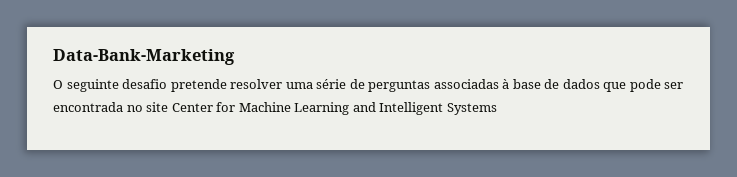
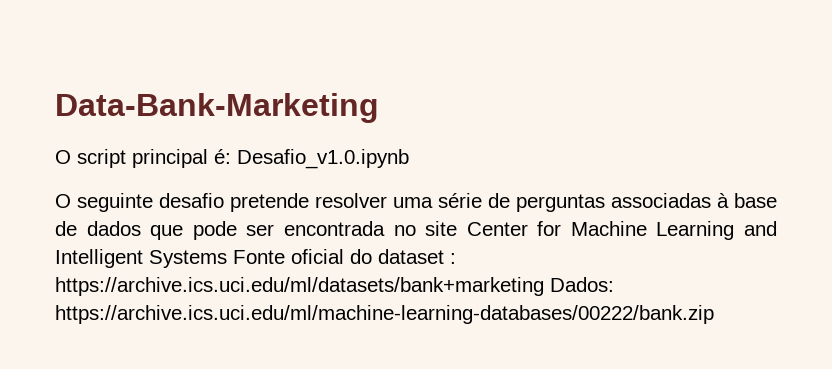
+ O script principal é: Desafio_v1.0.ipynb
- O seguinte desafio pretende resolver uma série de perguntas associadas à base de dados que pode ser encontrada no site Center for Machine Learning and Intelligent Systems
+ O seguinte desafio pretende resolver uma série de perguntas associadas à base de dados que pode ser encontrada no site Center for Machine Learning and Intelligent Systems Fonte oficial do dataset : https://archive.ics.uci.edu/ml/datasets/bank+marketing Dados: https://archive.ics.uci.edu/ml/machine-learning-databases/00222/bank.zip

